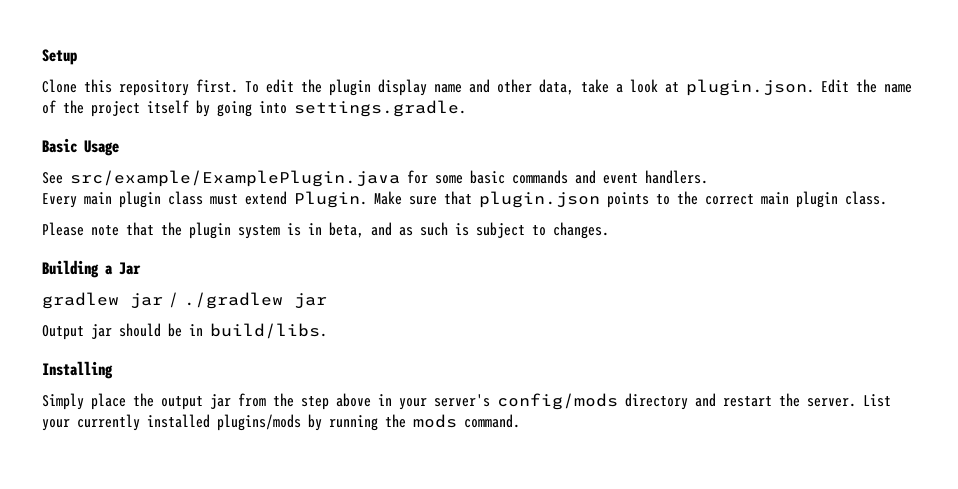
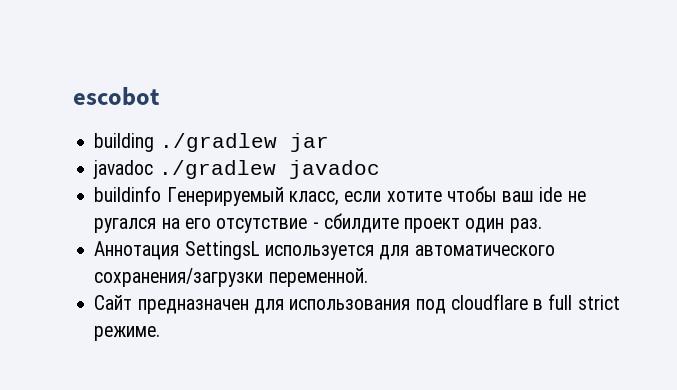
- Setup
- Clone this repository first. To edit the plugin display name and other data, take a look at plugin.json. Edit the name of the project itself by going into settings.gradle.
- Basic Usage
- See src/example/ExamplePlugin.java for some basic commands and event handlers.
- Every main plugin class must extend Plugin. Make sure that plugin.json points to the correct main plugin class.
- Please note that the plugin system is in beta, and as such is subject to changes.
- Building a Jar
- gradlew jar / ./gradlew jar
- Output jar should be in build/libs.
- Installing
- Simply place the output jar from the step above in your server's config/mods directory and restart the server. List your currently installed plugins/mods by running the mods command.
+ escobot
+ building ./gradlew jar
+ javadoc ./gradlew javadoc
+ buildinfo Генерируемый класс, если хотите чтобы ваш ide не ругался на его отсутствие - сбилдите проект один раз.
+ Аннотация SettingsL используется для автоматического сохранения/загрузки переменной.
+ Сайт предназначен для использования под cloudflare в full strict режиме.

